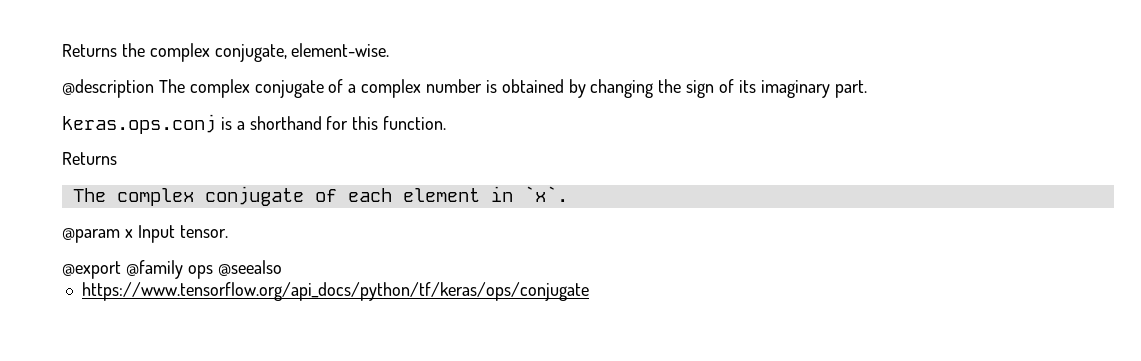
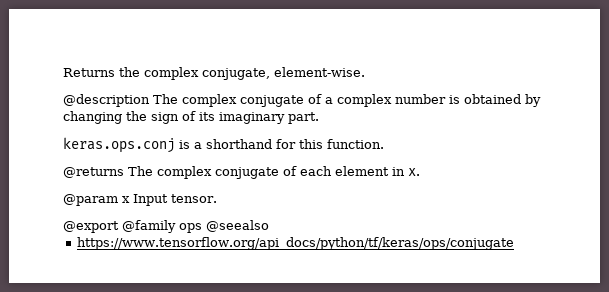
  keras.ops.conj is a shorthand for this function.
- Returns
- The complex conjugate of each element in `x`.
+ @returns The complex conjugate of each element in x.

